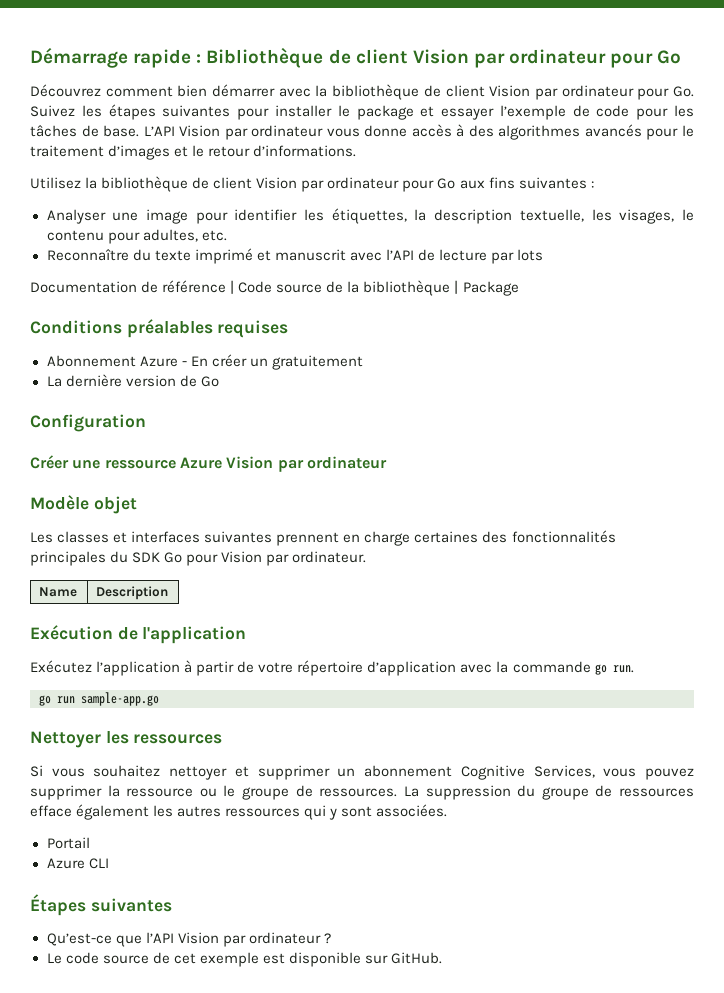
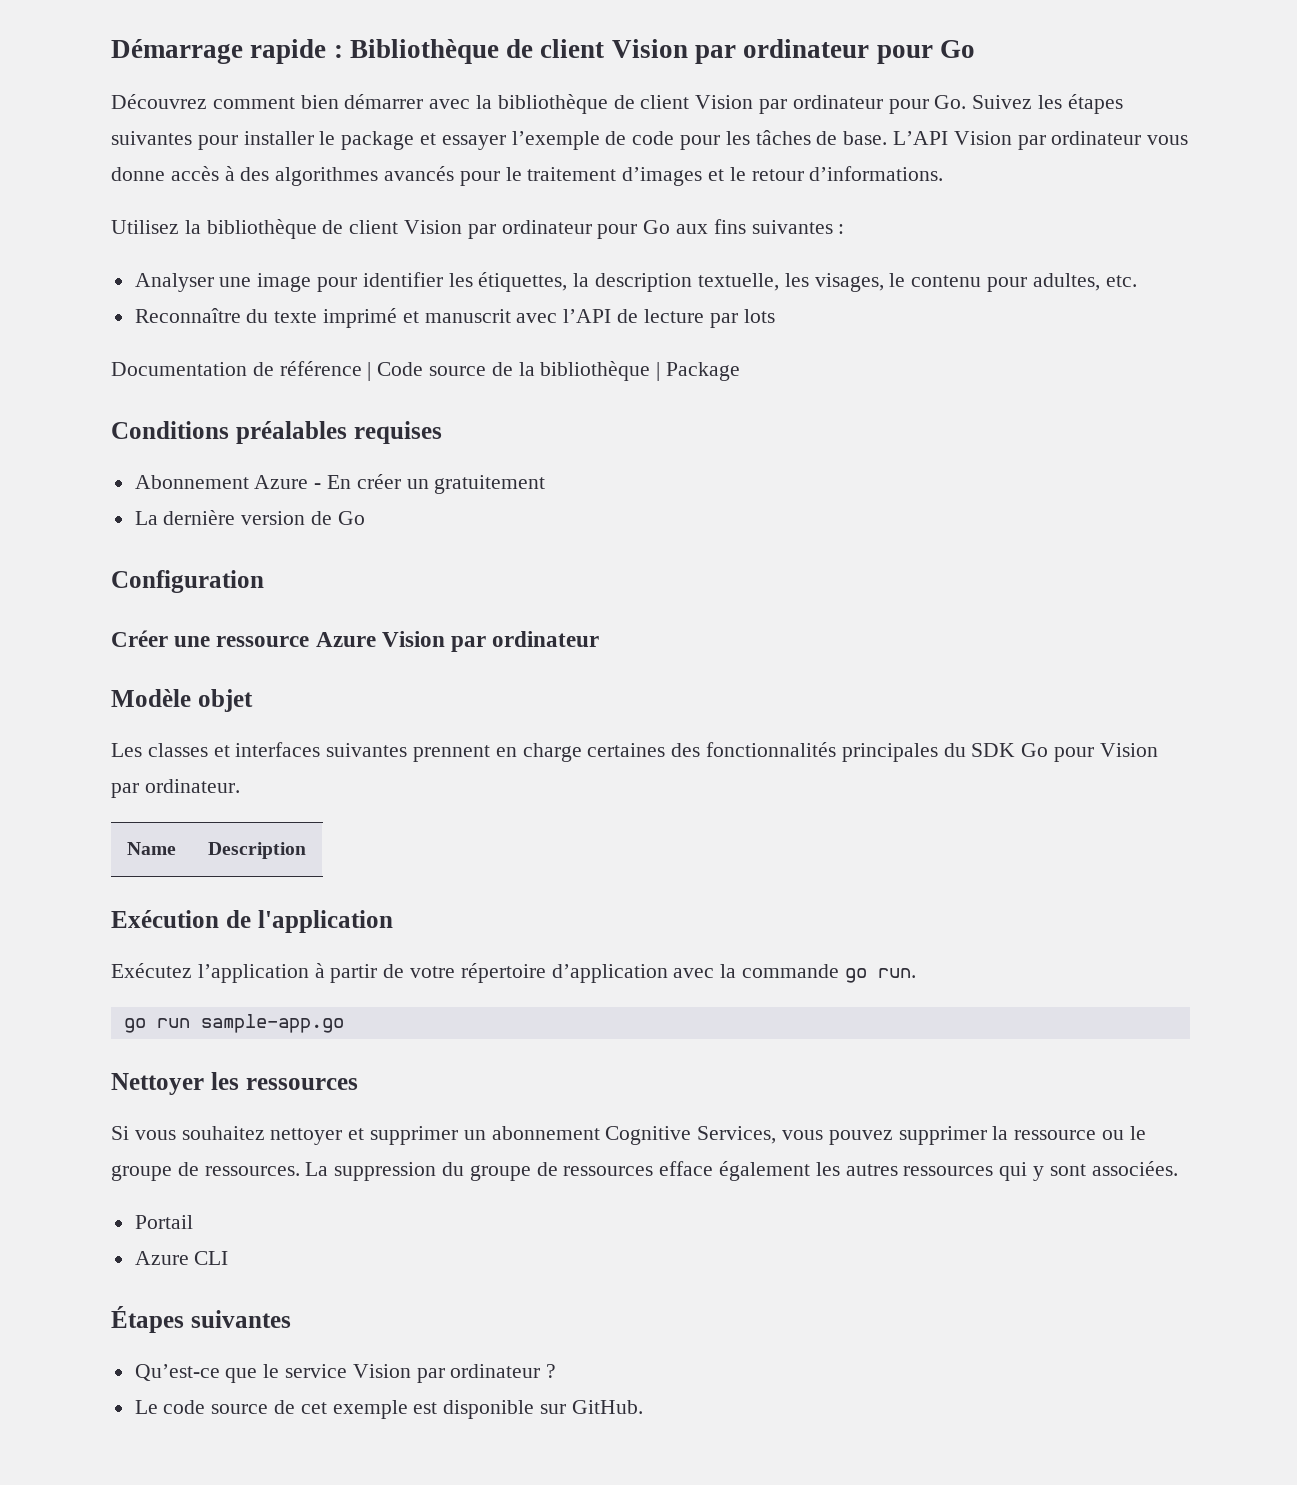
- Qu’est-ce que l’API Vision par ordinateur ?
+ Qu’est-ce que le service Vision par ordinateur ?

